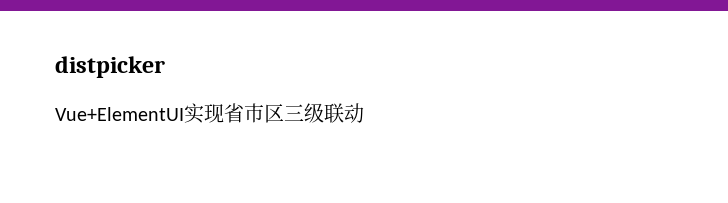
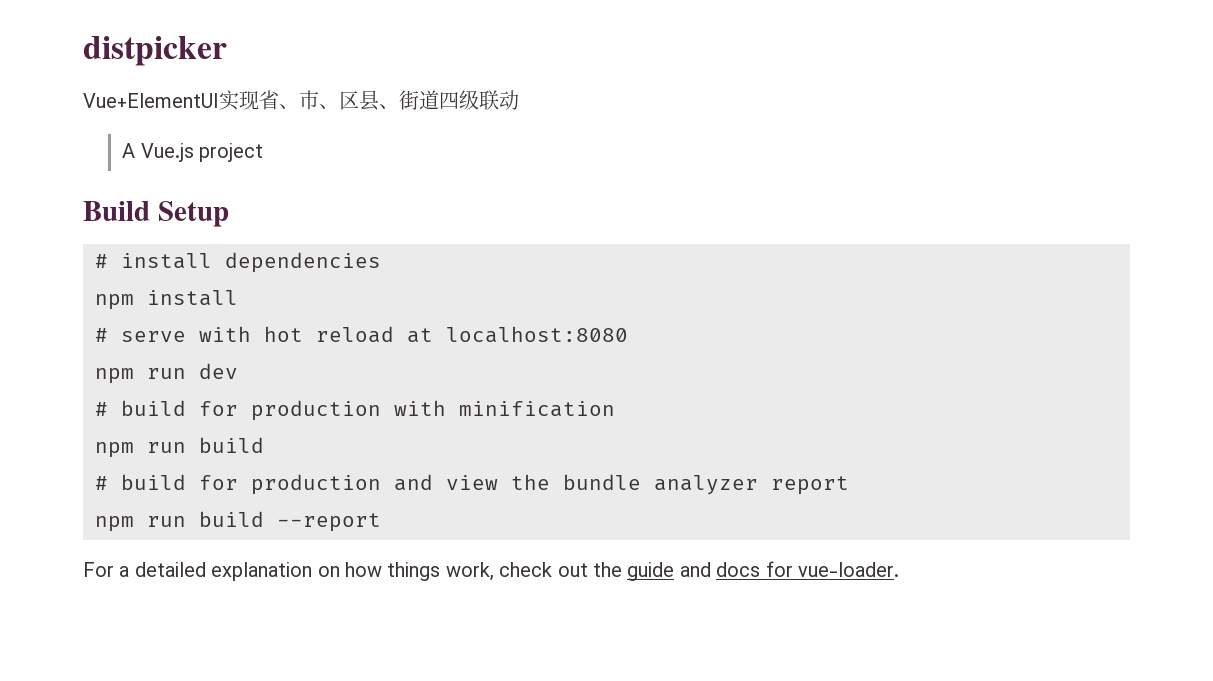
- Vue+ElementUI实现省市区三级联动
+ Vue+ElementUI实现省、市、区县、街道四级联动
+ A Vue.js project
+ Build Setup
+ # install dependencies
+ npm install
+ # serve with hot reload at localhost:8080
+ npm run dev
+ # build for production with minification
+ npm run build
+ # build for production and view the bundle analyzer report
+ npm run build --report
+ For a detailed explanation on how things work, check out the guide and docs for vue-loader.

